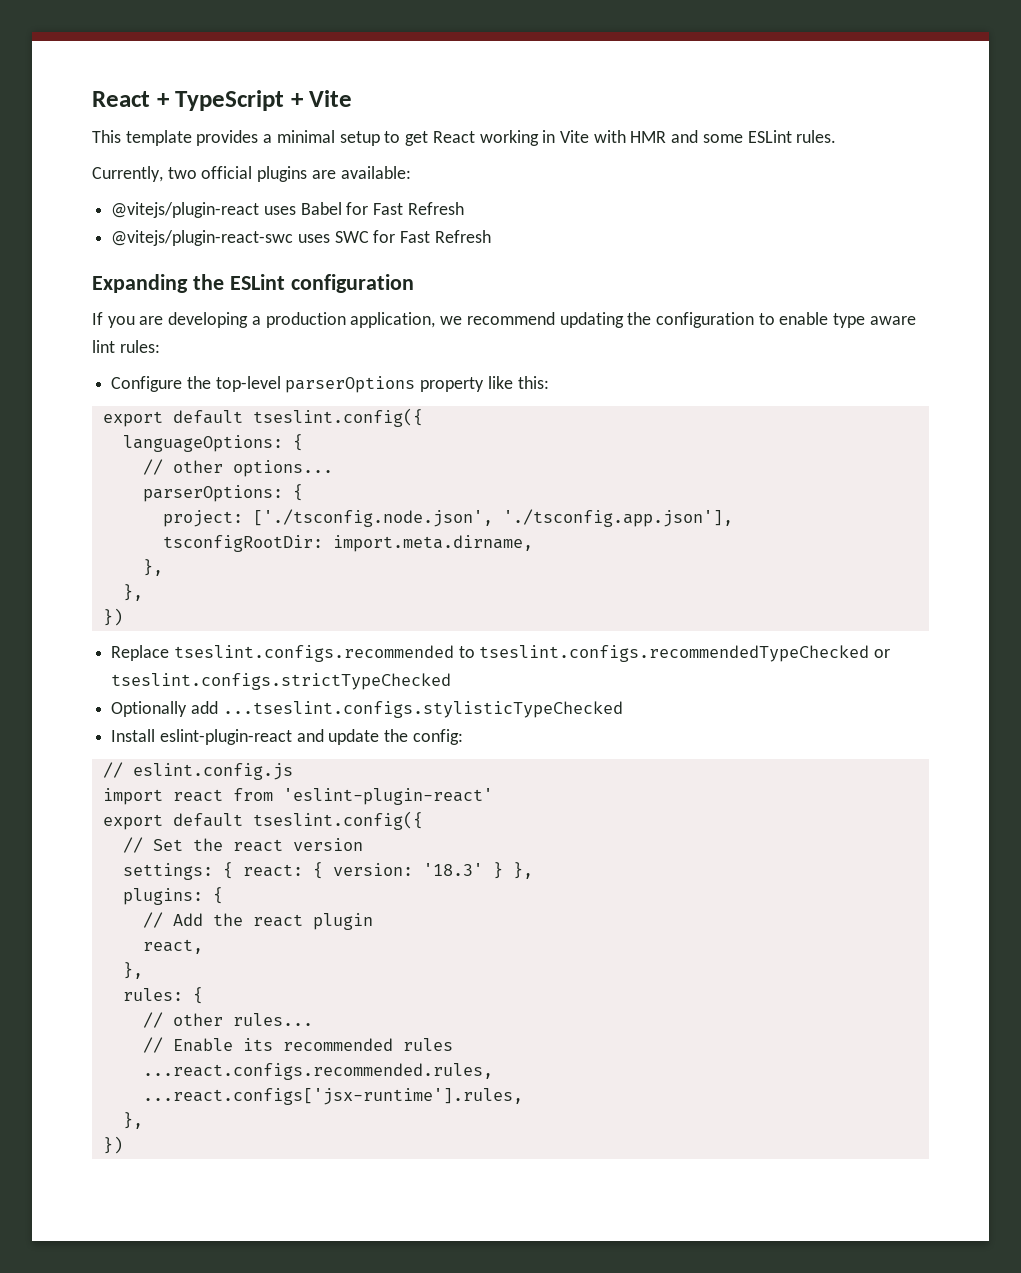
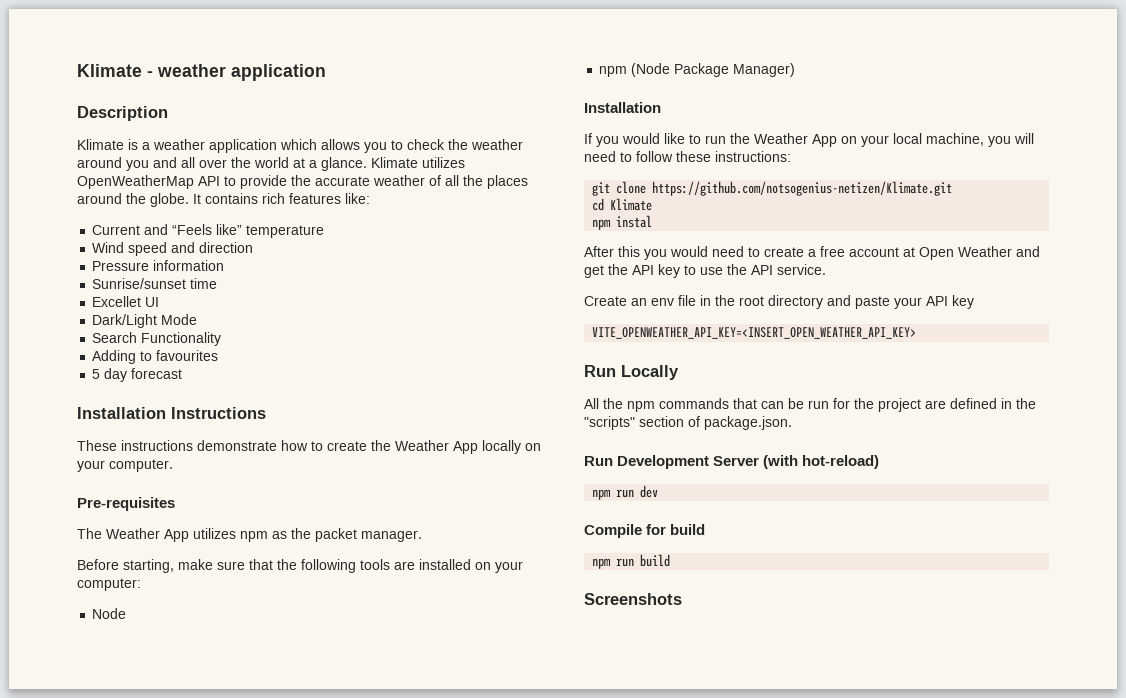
- React + TypeScript + Vite
- This template provides a minimal setup to get React working in Vite with HMR and some ESLint rules.
- Currently, two official plugins are available:
- @vitejs/plugin-react uses Babel for Fast Refresh
- @vitejs/plugin-react-swc uses SWC for Fast Refresh
- Expanding the ESLint configuration
- If you are developing a production application, we recommend updating the configuration to enable type aware lint rules:
- Configure the top-level parserOptions property like this:
- export default tseslint.config({
- languageOptions: {
- // other options...
- parserOptions: {
- project: ['./tsconfig.node.json', './tsconfig.app.json'],
- tsconfigRootDir: import.meta.dirname,
- },
- },
- })
- Replace tseslint.configs.recommended to tseslint.configs.recommendedTypeChecked or tseslint.configs.strictTypeChecked
- Optionally add ...tseslint.configs.stylisticTypeChecked
- Install eslint-plugin-react and update the config:
- // eslint.config.js
- import react from 'eslint-plugin-react'
- export default tseslint.config({
- // Set the react version
- settings: { react: { version: '18.3' } },
- plugins: {
- // Add the react plugin
- react,
- },
- rules: {
- // other rules...
- // Enable its recommended rules
- ...react.configs.recommended.rules,
- ...react.configs['jsx-runtime'].rules,
- },
- })
+ Klimate - weather application
+ Description
+ Klimate is a weather application which allows you to check the weather around you and all over the world at a glance. Klimate utilizes OpenWeatherMap API to provide the accurate weather of all the places around the globe. It contains rich features like:
+ Current and “Feels like” temperature
+ Wind speed and direction
+ Pressure information
+ Sunrise/sunset time
+ Excellet UI
+ Dark/Light Mode
+ Search Functionality
+ Adding to favourites
+ 5 day forecast
+ Installation Instructions
+ These instructions demonstrate how to create the Weather App locally on your computer.
+ Pre-requisites
+ The Weather App utilizes npm as the packet manager.
+ Before starting, make sure that the following tools are installed on your computer:
+ Node
+ npm (Node Package Manager)
+ Installation
+ If you would like to run the Weather App on your local machine, you will need to follow these instructions:
+ git clone https://github.com/notsogenius-netizen/Klimate.git
+ cd Klimate
+ npm instal
+ After this you would need to create a free account at Open Weather and get the API key to use the API service.
+ Create an env file in the root directory and paste your API key
+ VITE_OPENWEATHER_API_KEY=<INSERT_OPEN_WEATHER_API_KEY>
+ Run Locally
+ All the npm commands that can be run for the project are defined in the "scripts" section of package.json.
+ Run Development Server (with hot-reload)
+ npm run dev
+ Compile for build
+ npm run build
+ Screenshots

